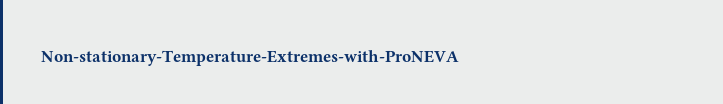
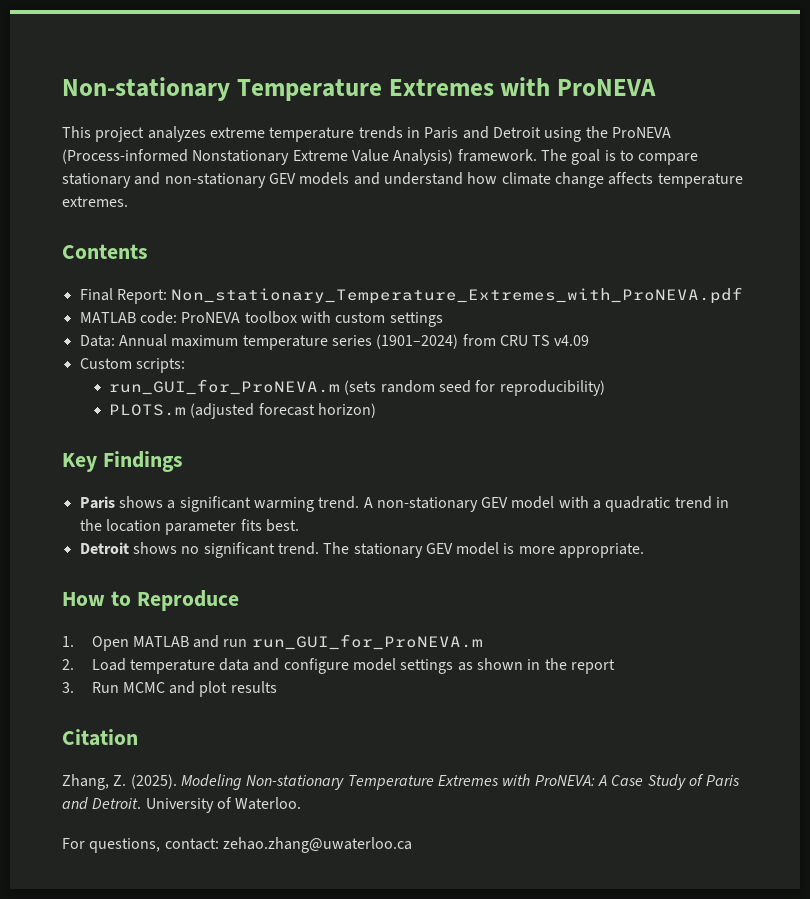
- Non-stationary-Temperature-Extremes-with-ProNEVA
+ Non-stationary Temperature Extremes with ProNEVA
+ This project analyzes extreme temperature trends in Paris and Detroit using the ProNEVA (Process-informed Nonstationary Extreme Value Analysis) framework. The goal is to compare stationary and non-stationary GEV models and understand how climate change affects temperature extremes.
+ Contents
+ Final Report: Non_stationary_Temperature_Extremes_with_ProNEVA.pdf
+ MATLAB code: ProNEVA toolbox with custom settings
+ Data: Annual maximum temperature series (1901–2024) from CRU TS v4.09
+ Custom scripts:
+ run_GUI_for_ProNEVA.m (sets random seed for reproducibility)
+ PLOTS.m (adjusted forecast horizon)
+ Key Findings
+ Paris shows a significant warming trend. A non-stationary GEV model with a quadratic trend in the location parameter fits best.
+ Detroit shows no significant trend. The stationary GEV model is more appropriate.
+ How to Reproduce
+ 1. Open MATLAB and run run_GUI_for_ProNEVA.m
+ 2. Load temperature data and configure model settings as shown in the report
+ 3. Run MCMC and plot results
+ Citation
+ Zhang, Z. (2025). Modeling Non-stationary Temperature Extremes with ProNEVA: A Case Study of Paris and Detroit. University of Waterloo.
+ For questions, contact: zehao.zhang@uwaterloo.ca

